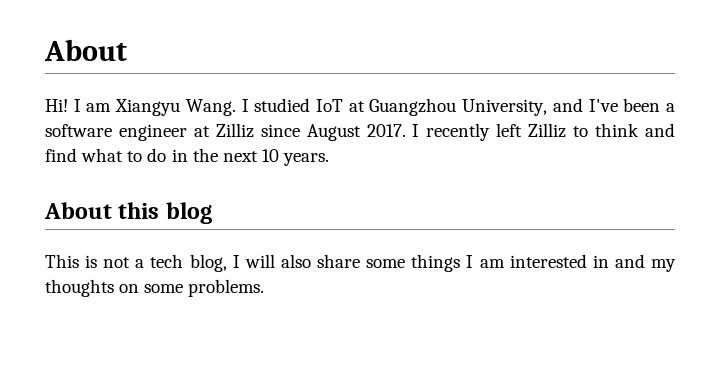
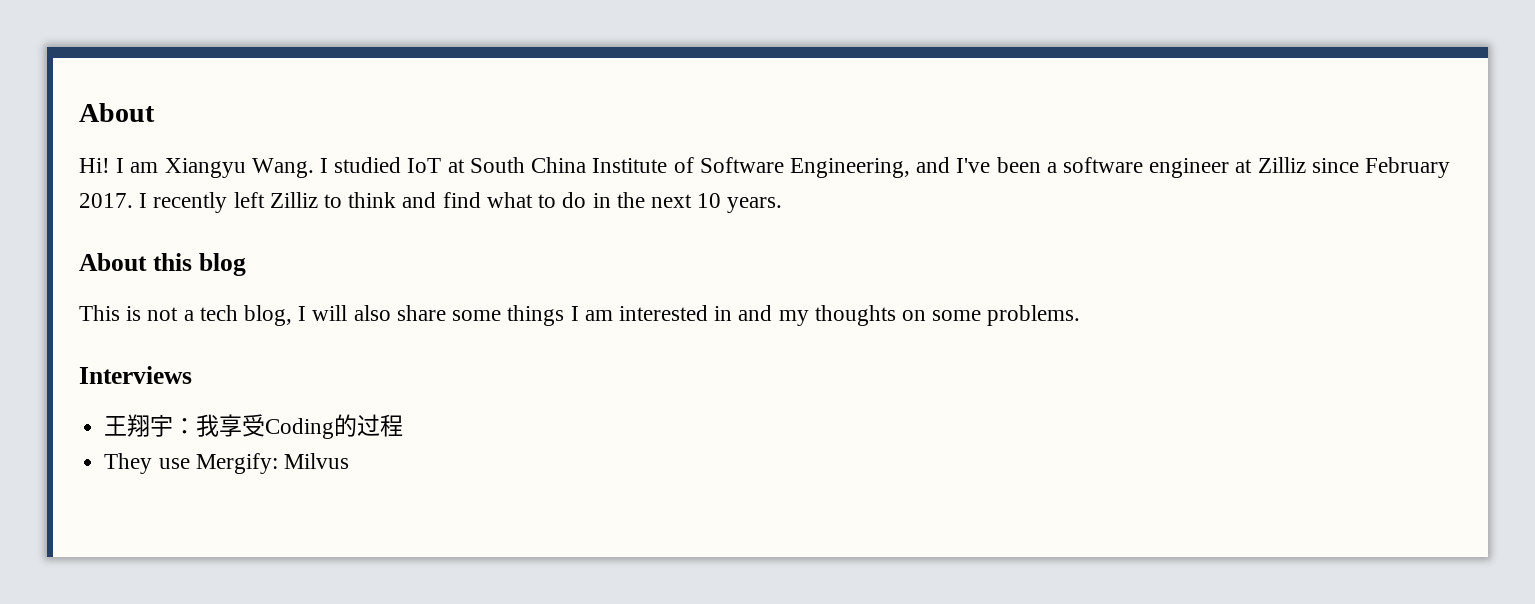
- I studied IoT at Guangzhou University, and I've been a software engineer at Zilliz since August 2017.
+ I studied IoT at South China Institute of Software Engineering, and I've been a software engineer at Zilliz since February 2017.
+ Interviews
+ 王翔宇：我享受Coding的过程
+ They use Mergify: Milvus

